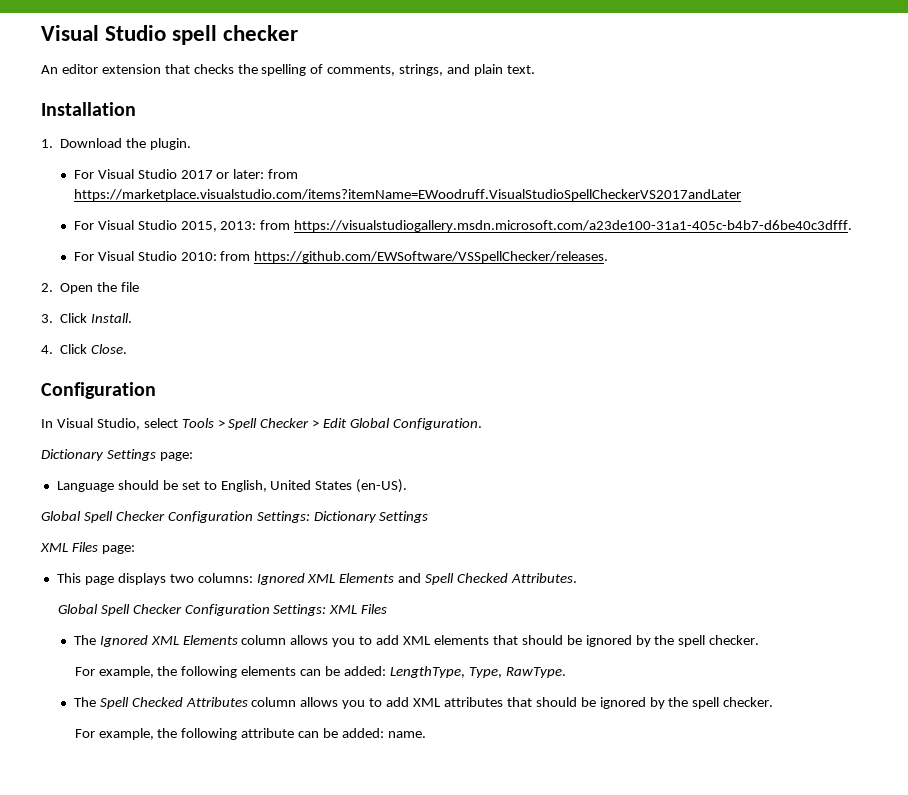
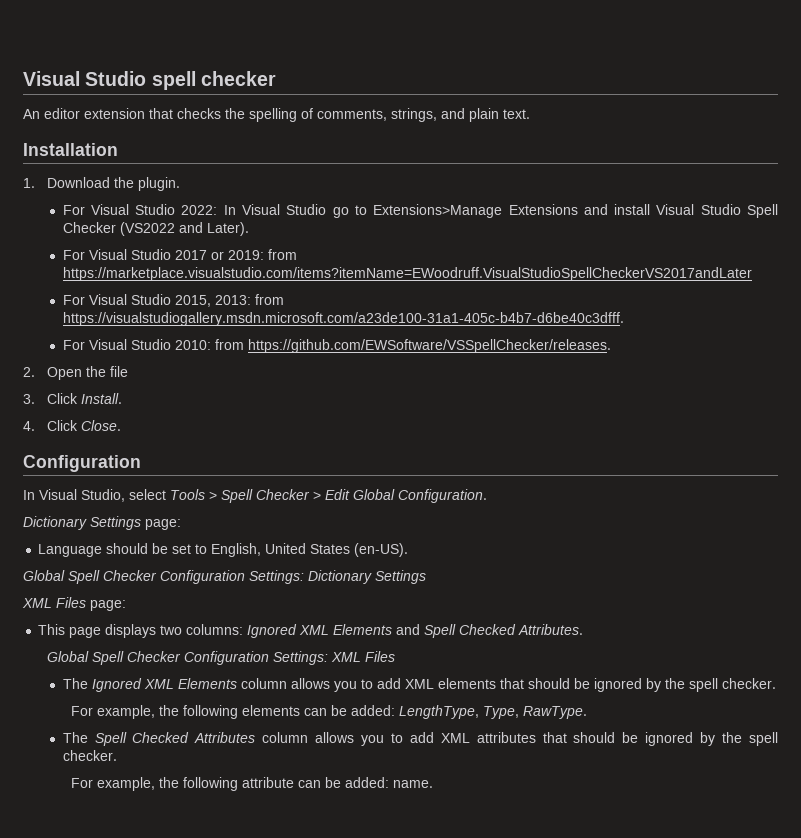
+ For Visual Studio 2022: In Visual Studio go to Extensions>Manage Extensions and install Visual Studio Spell Checker (VS2022 and Later).
- For Visual Studio 2017 or later: from https://marketplace.visualstudio.com/items?itemName=EWoodruff.VisualStudioSpellCheckerVS2017andLater
+ For Visual Studio 2017 or 2019: from https://marketplace.visualstudio.com/items?itemName=EWoodruff.VisualStudioSpellCheckerVS2017andLater

